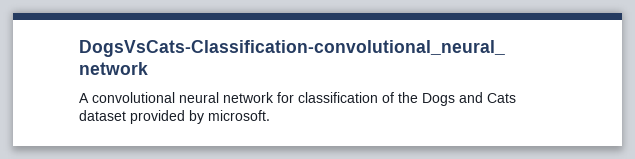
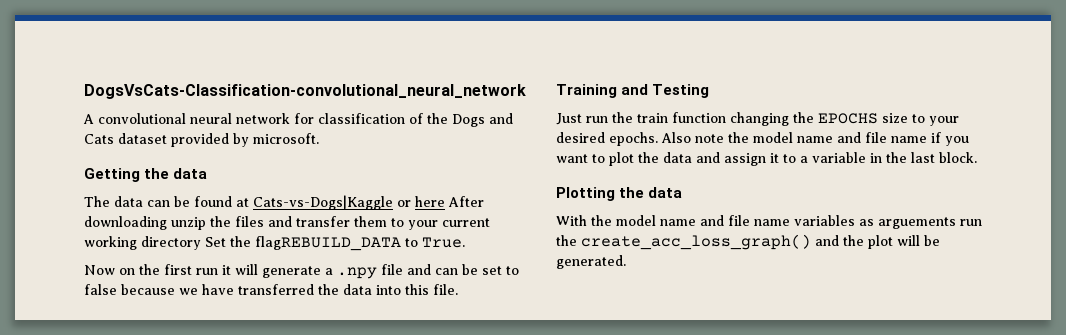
+ Getting the data
+ The data can be found at Cats-vs-Dogs|Kaggle or here After downloading unzip the files and transfer them to your current working directory Set the flagREBUILD_DATA to True.
+ Now on the first run it will generate a .npy file and can be set to false because we have transferred the data into this file.
+ Training and Testing
+ Just run the train function changing the EPOCHS size to your desired epochs. Also note the model name and file name if you want to plot the data and assign it to a variable in the last block.
+ Plotting the data
+ With the model name and file name variables as arguements run the create_acc_loss_graph() and the plot will be generated.

